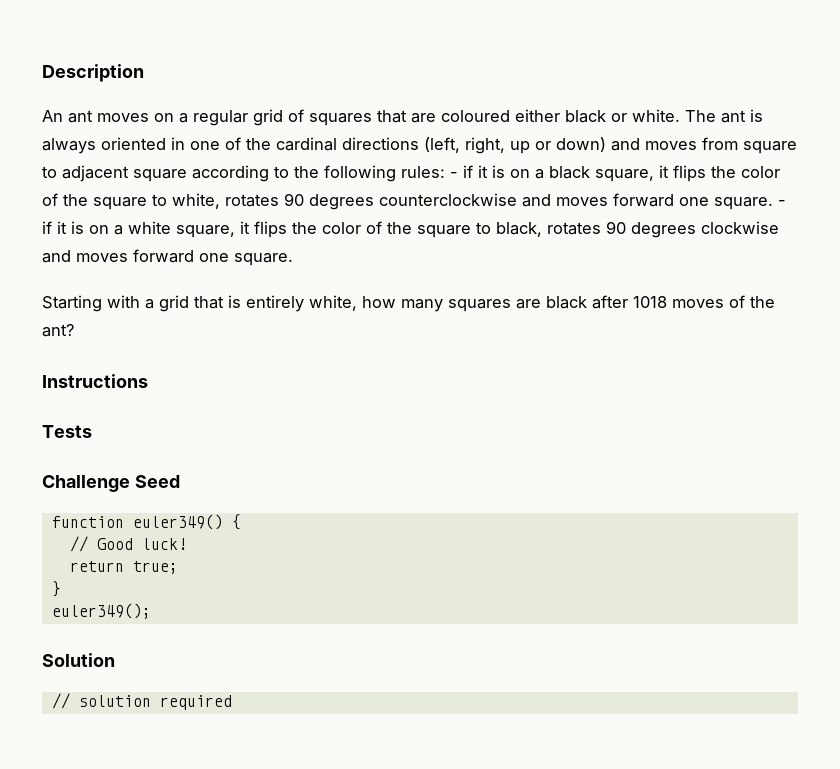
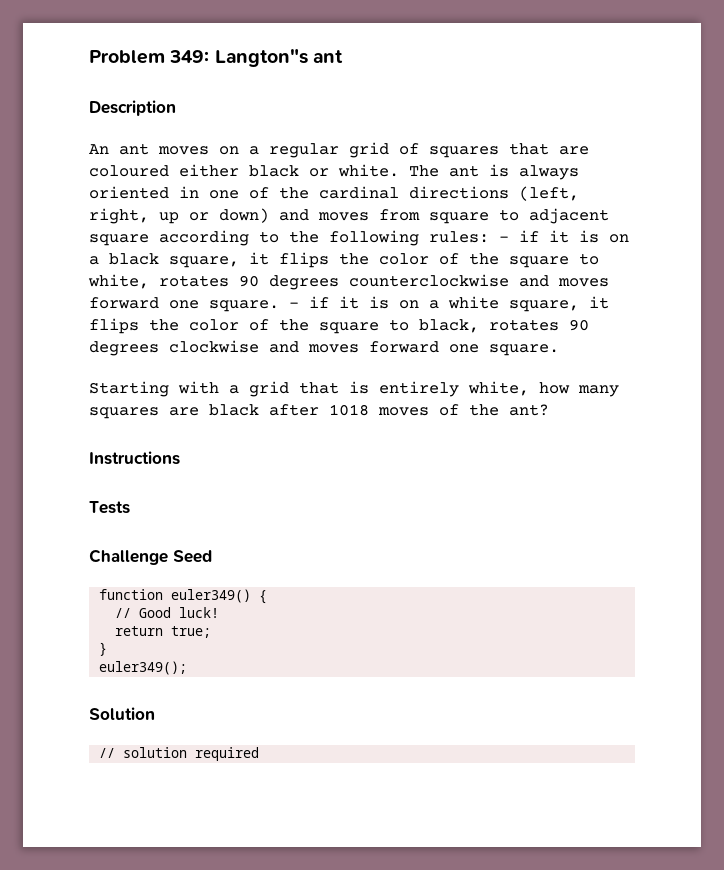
+ Problem 349: Langton"s ant

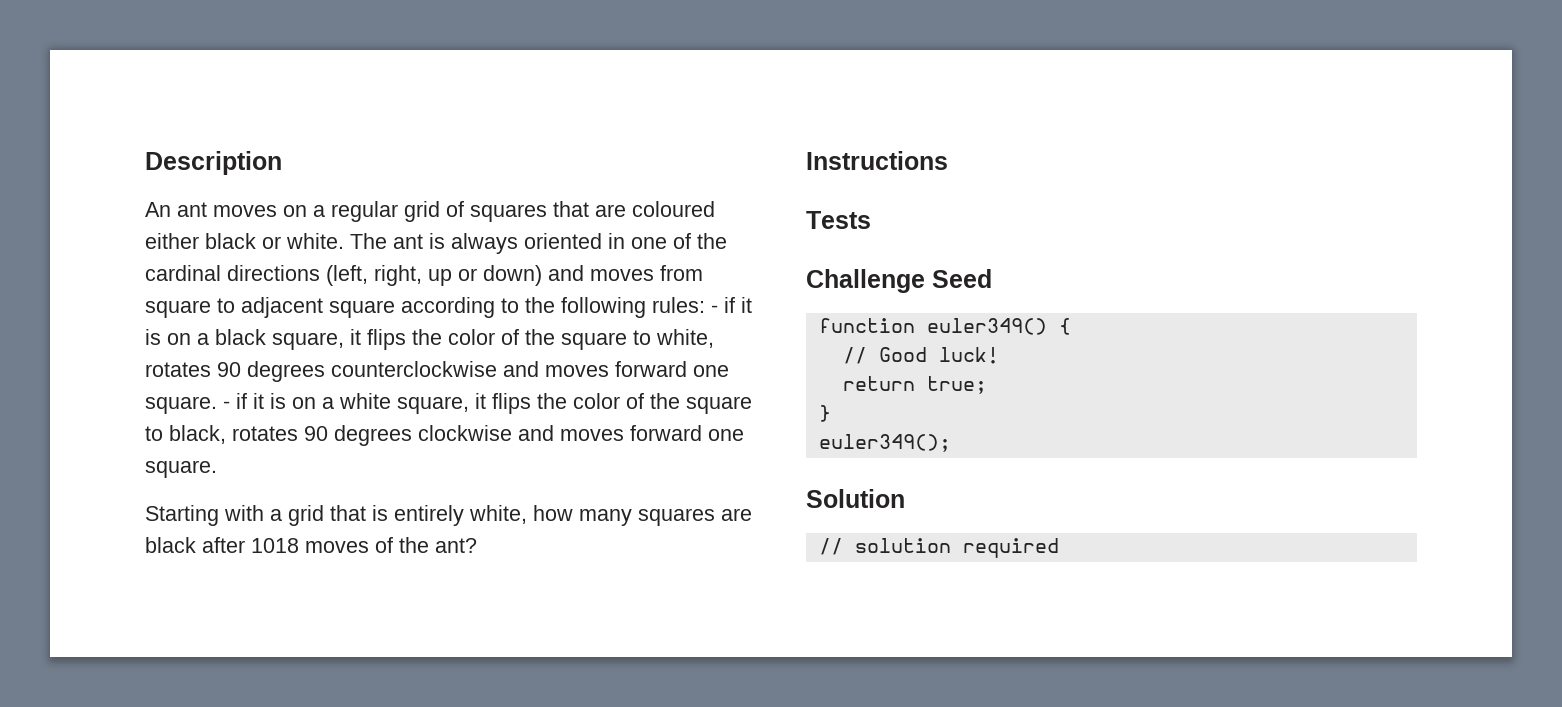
- Problem 349: Langton"s ant

